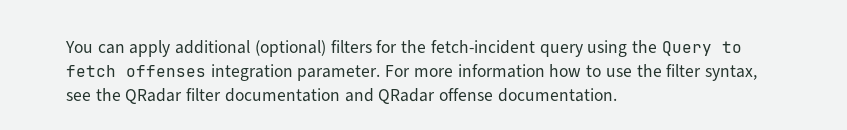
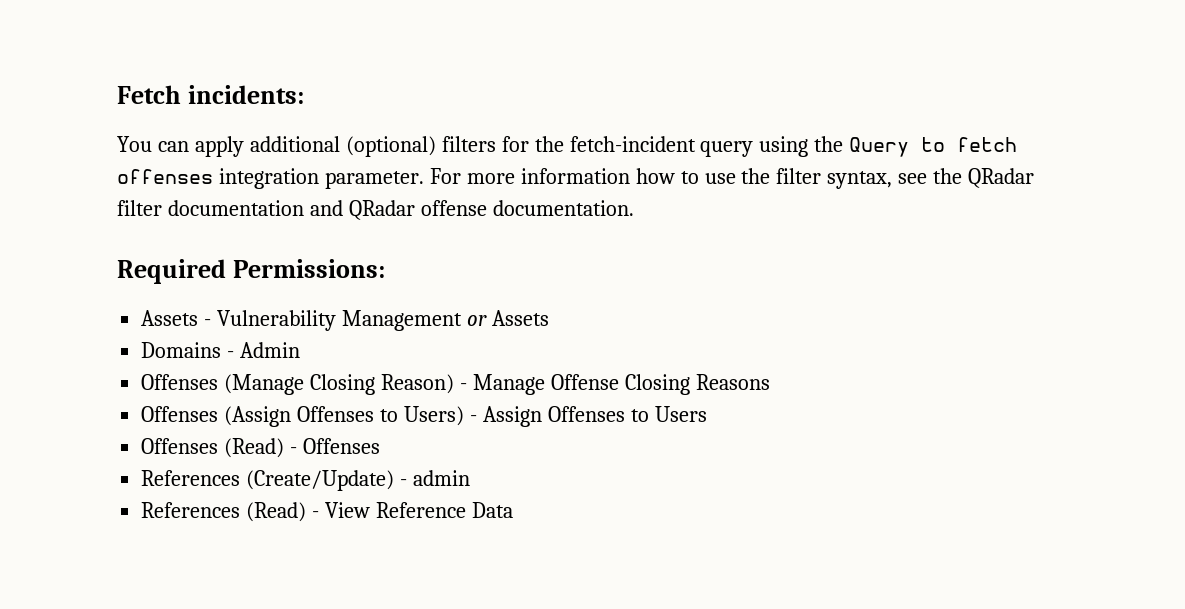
+ Fetch incidents:
+ Required Permissions:
+ Assets - Vulnerability Management or Assets
+ Domains - Admin
+ Offenses (Manage Closing Reason) - Manage Offense Closing Reasons
+ Offenses (Assign Offenses to Users) - Assign Offenses to Users
+ Offenses (Read) - Offenses
+ References (Create/Update) - admin
+ References (Read) - View Reference Data

